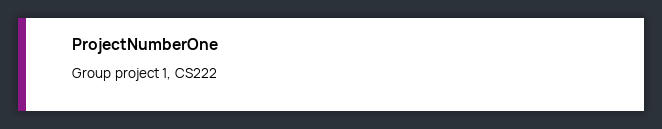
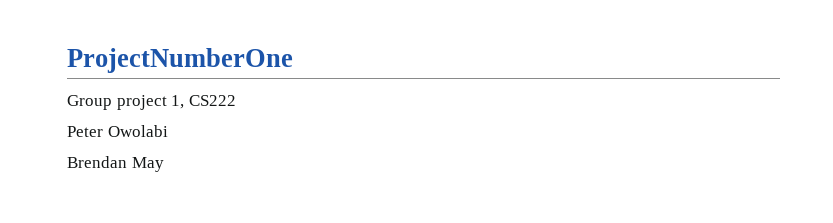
+ Peter Owolabi
+ Brendan May

